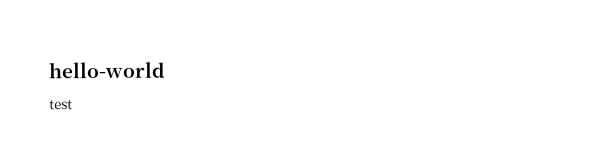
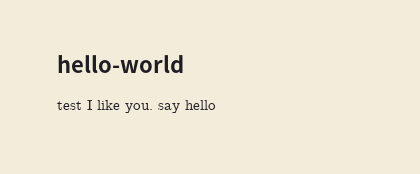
- test
+ test I like you. say hello

